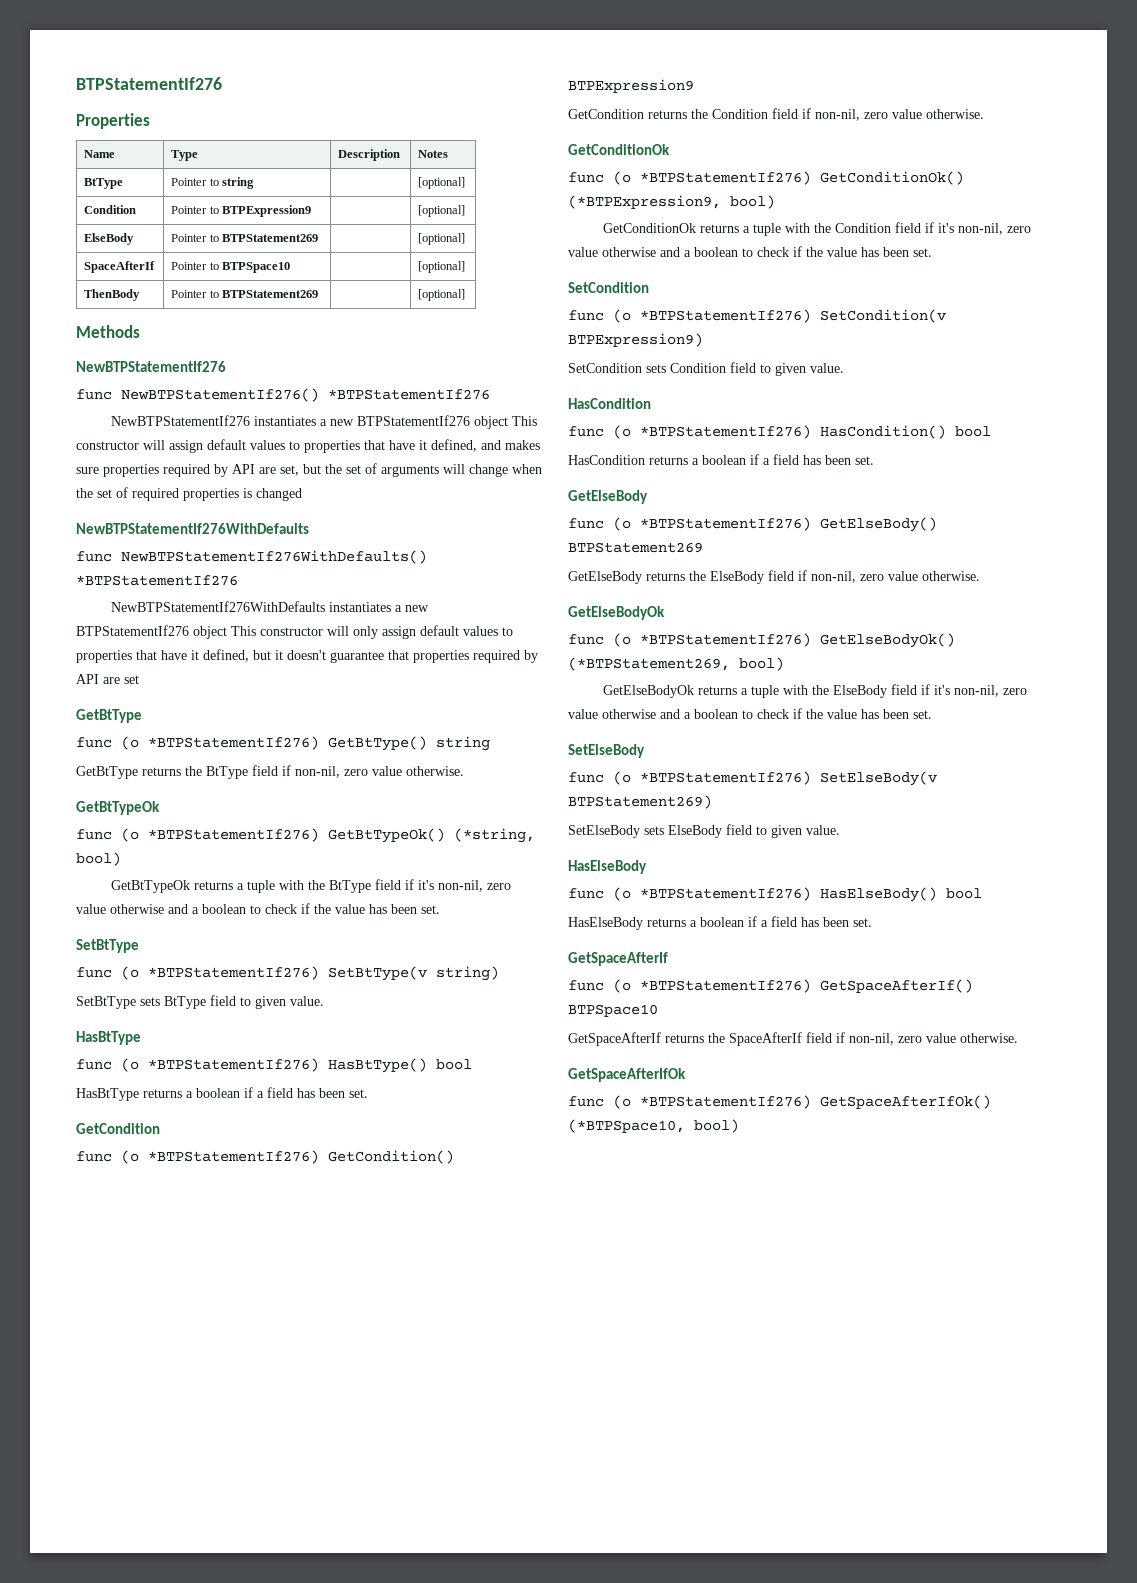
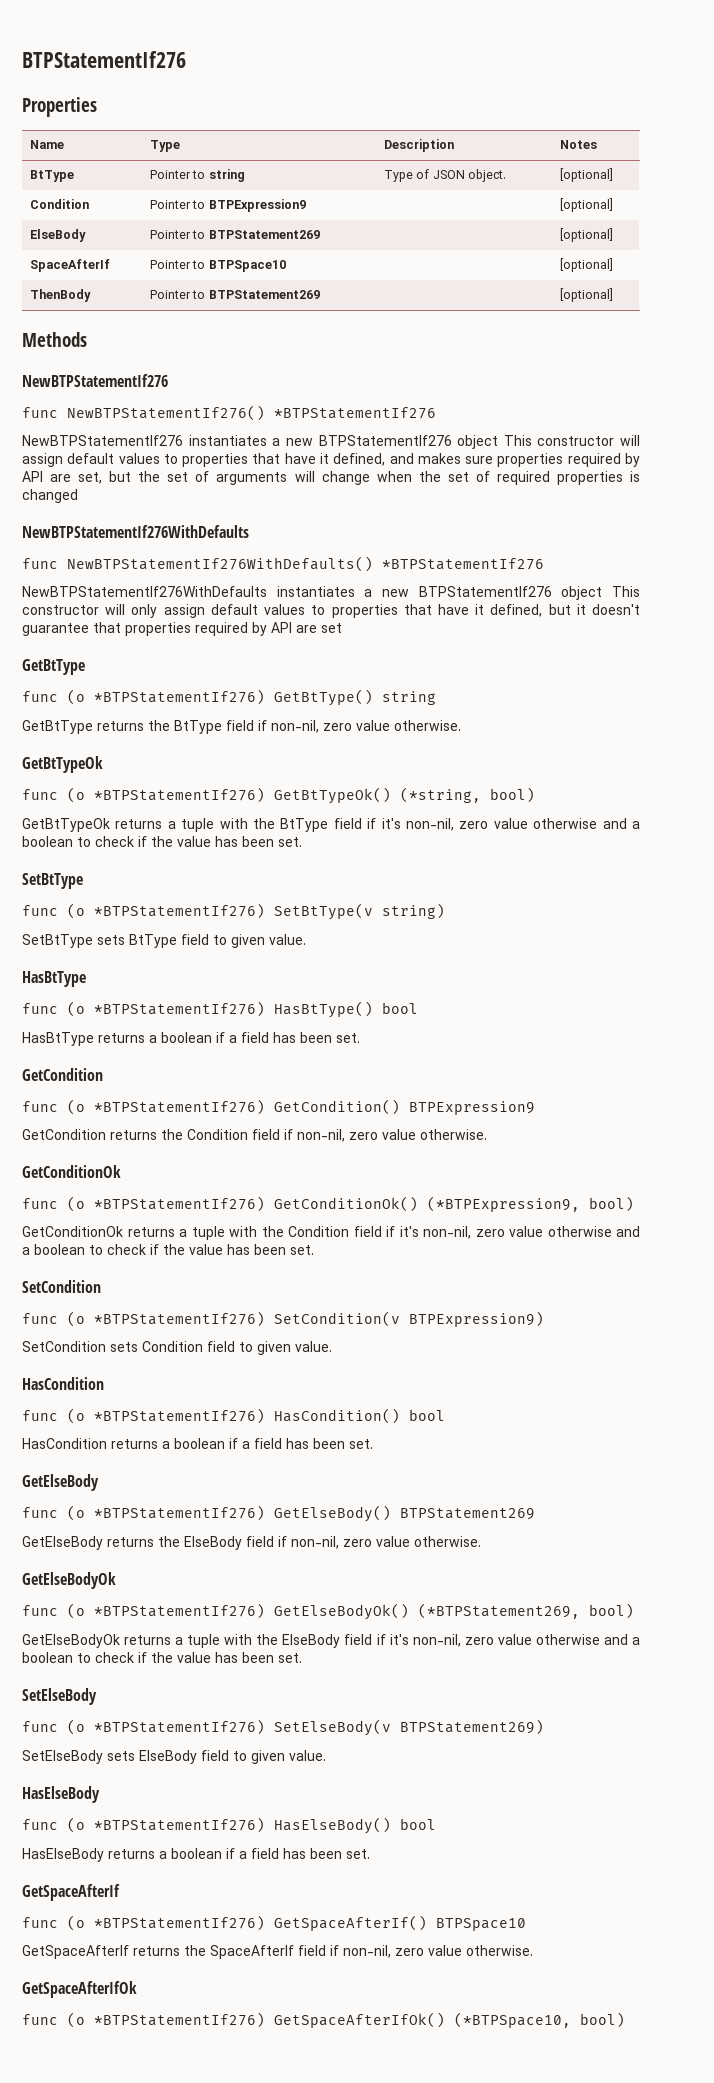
- BtType | Pointer to string | | [optional]
+ BtType | Pointer to string | Type of JSON object. | [optional]

